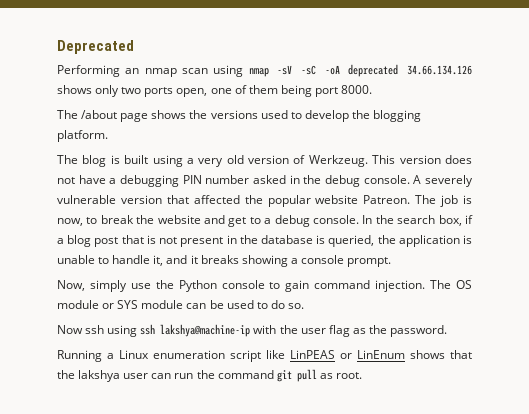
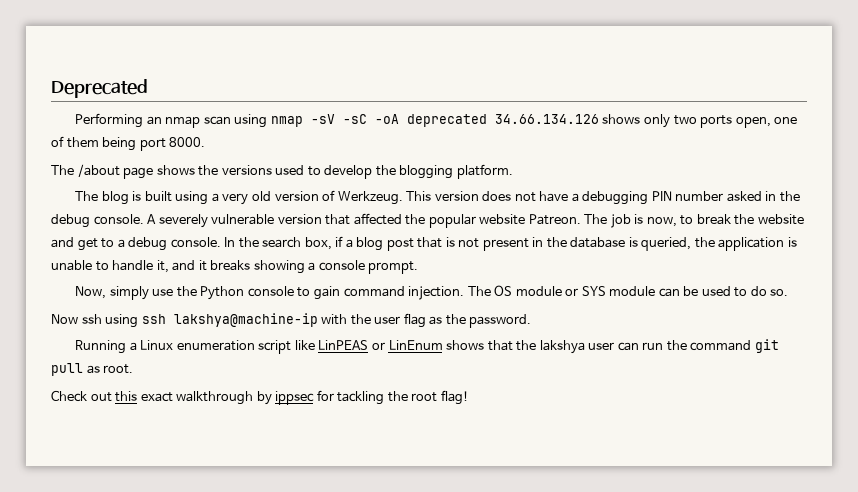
+ Check out this exact walkthrough by ippsec for tackling the root flag!

